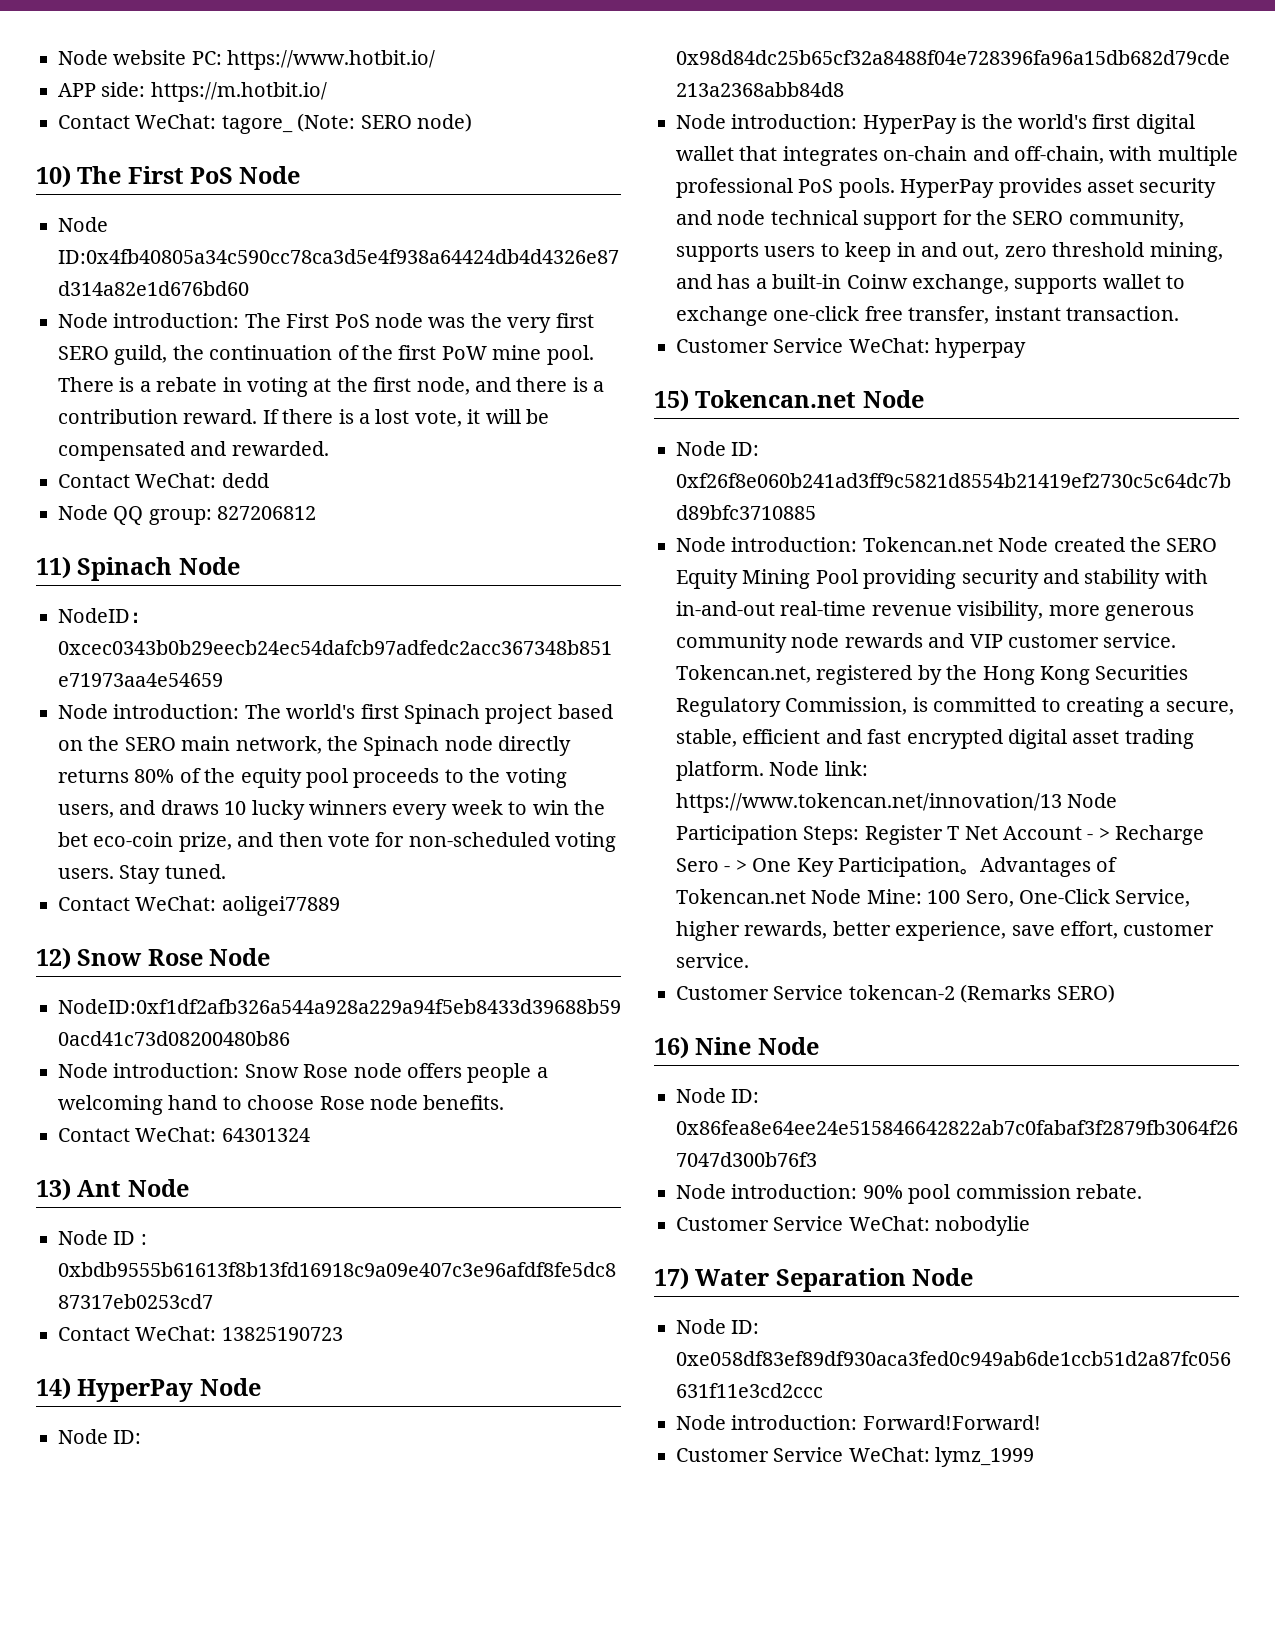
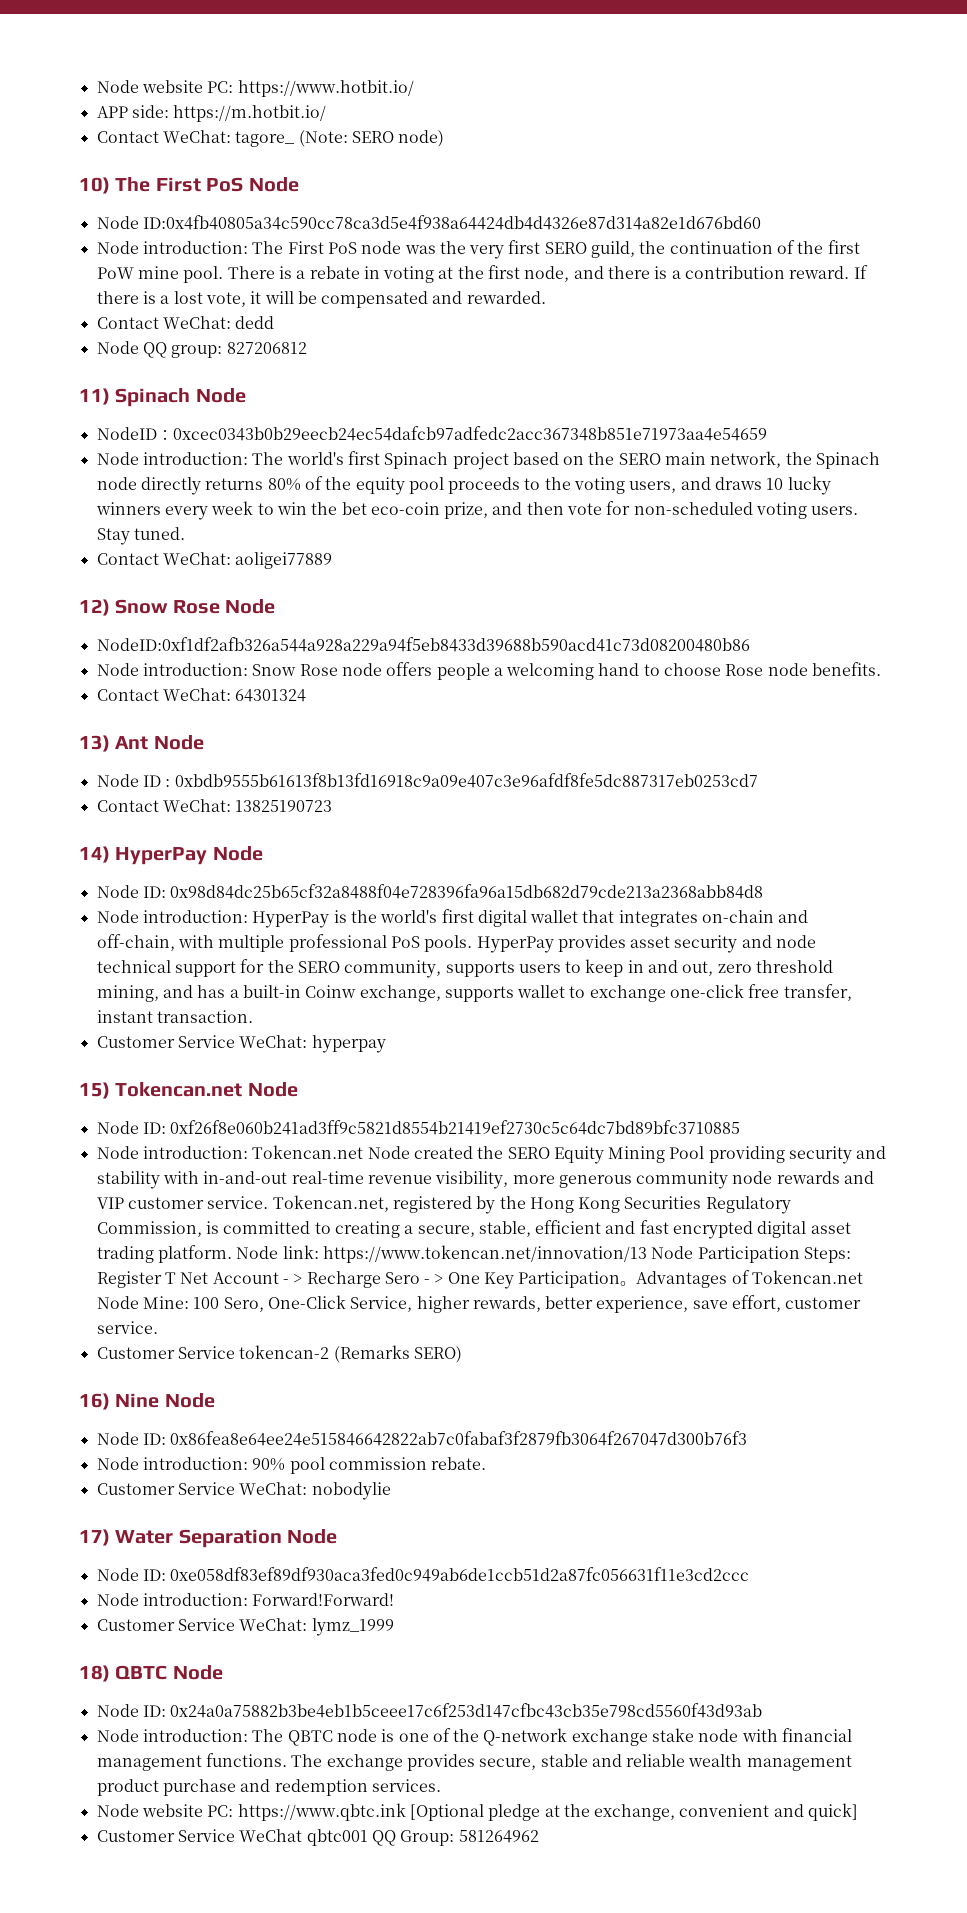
+ 18) QBTC Node
+ Node ID: 0x24a0a75882b3be4eb1b5ceee17c6f253d147cfbc43cb35e798cd5560f43d93ab
+ Node introduction: The QBTC node is one of the Q-network exchange stake node with financial management functions. The exchange provides secure, stable and reliable wealth management product purchase and redemption services.
+ Node website PC: https://www.qbtc.ink [Optional pledge at the exchange, convenient and quick]
+ Customer Service WeChat qbtc001 QQ Group: 581264962

